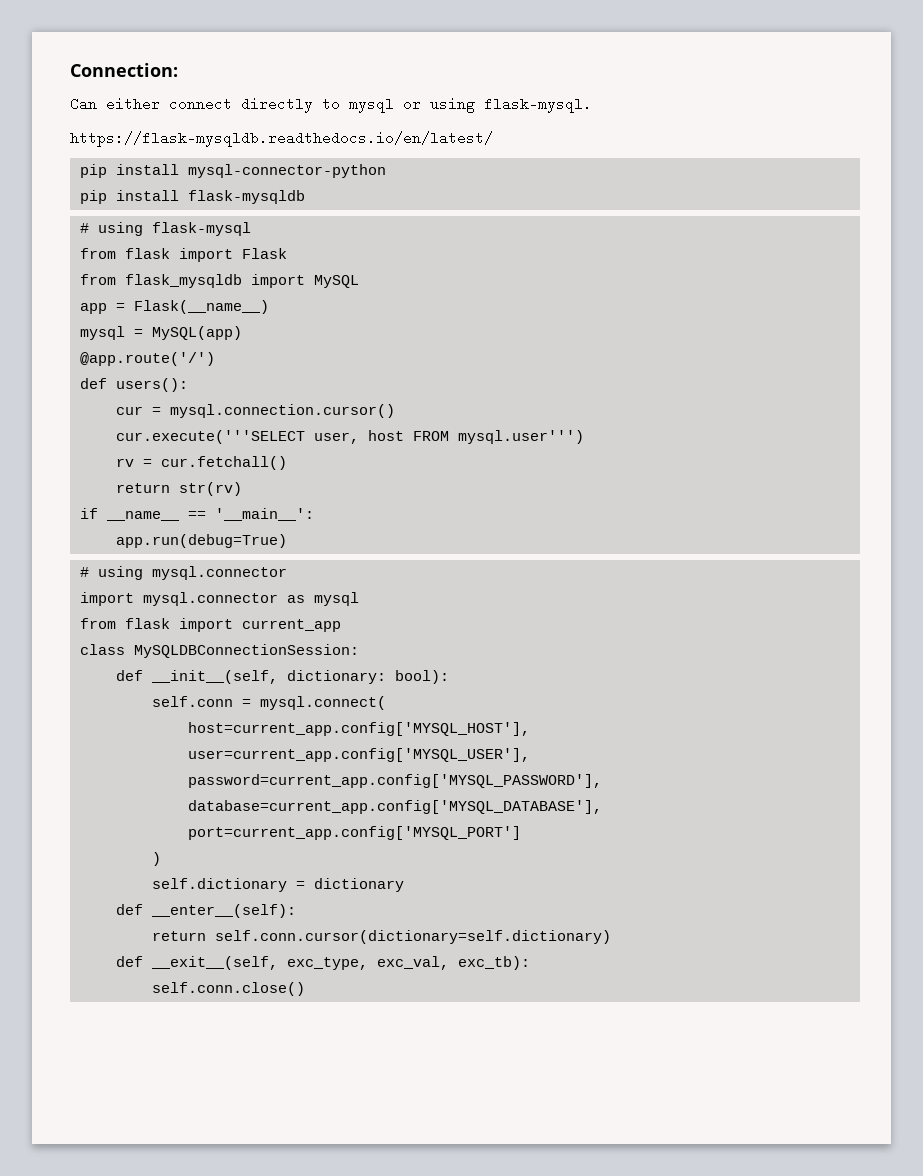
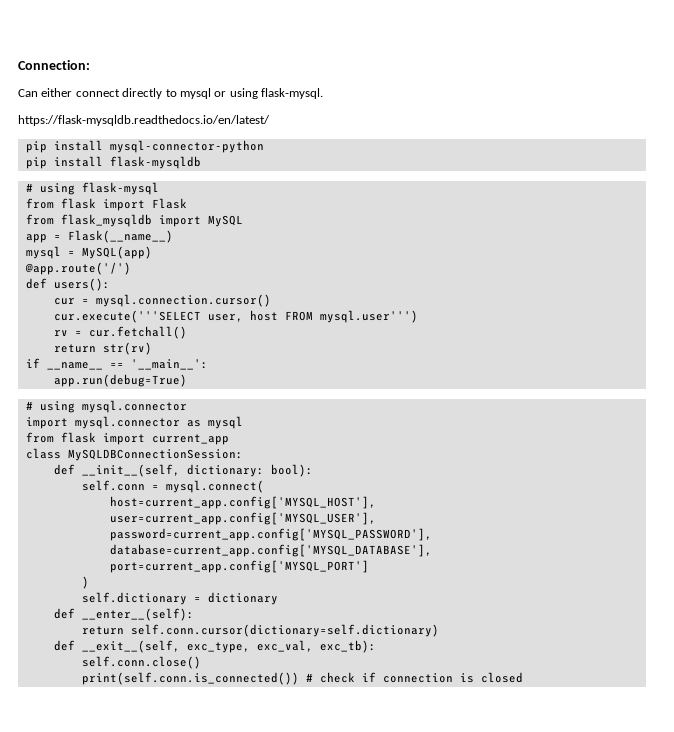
+ print(self.conn.is_connected()) # check if connection is closed

